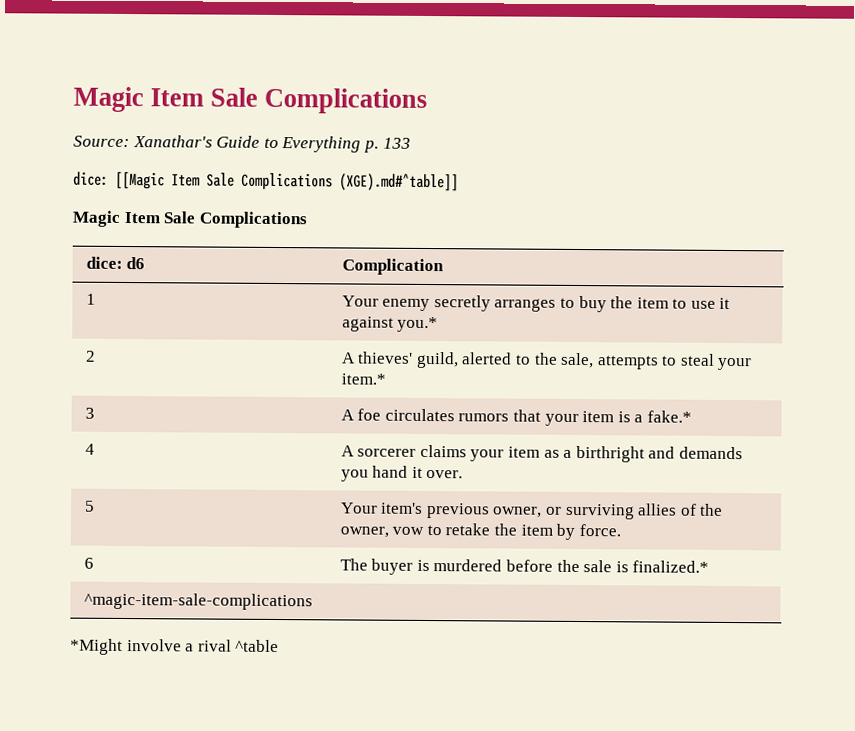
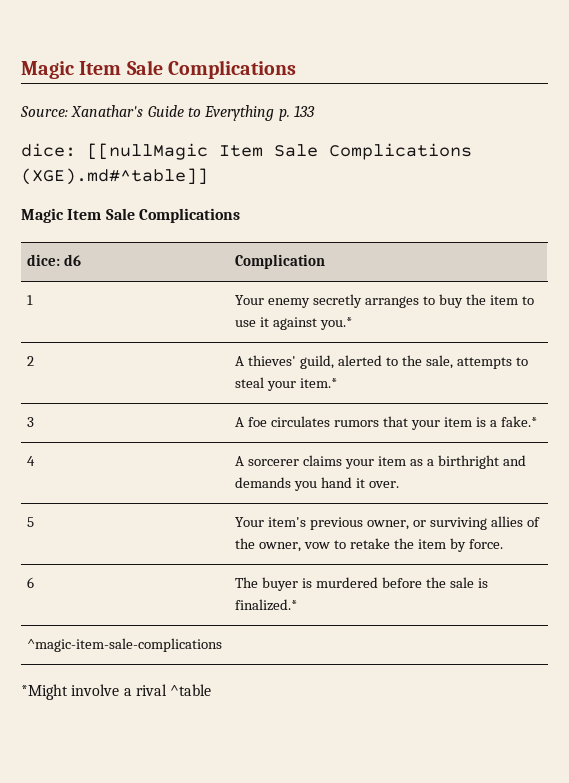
- dice: [[Magic Item Sale Complications (XGE).md#^table]]
+ dice: [[nullMagic Item Sale Complications (XGE).md#^table]]

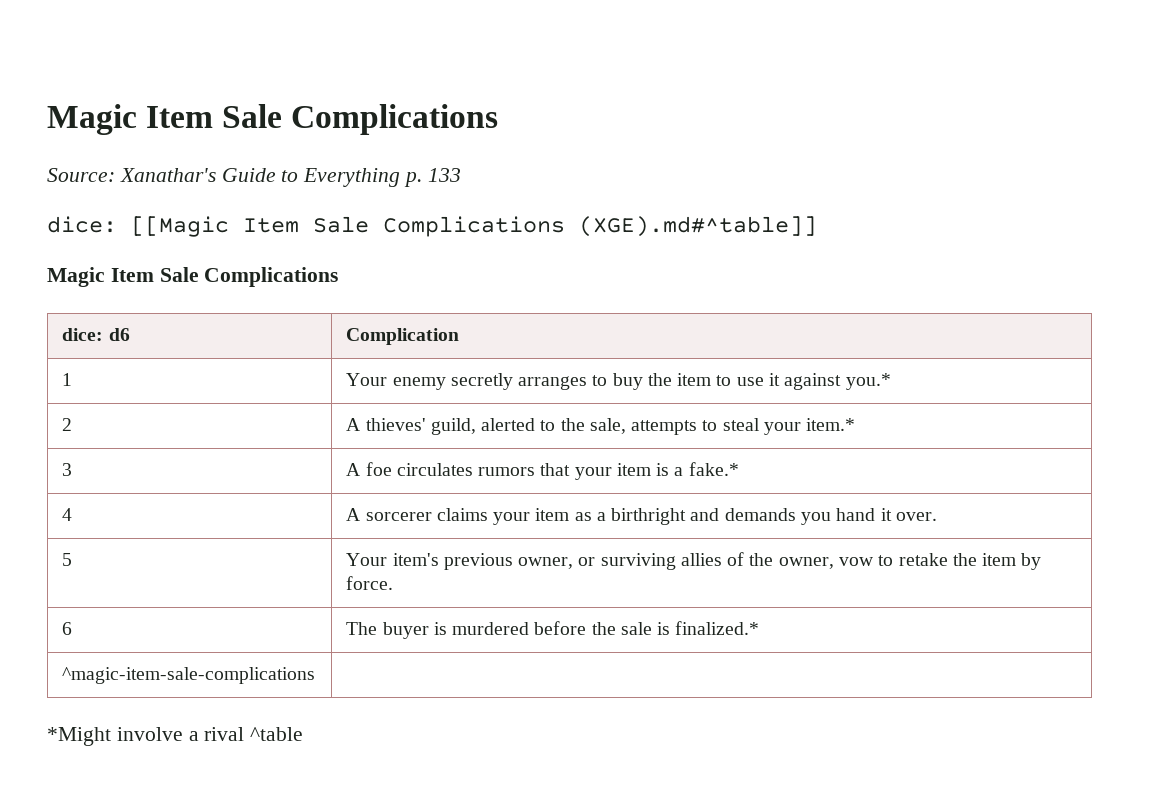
- dice: [[nullMagic Item Sale Complications (XGE).md#^table]]
+ dice: [[Magic Item Sale Complications (XGE).md#^table]]

